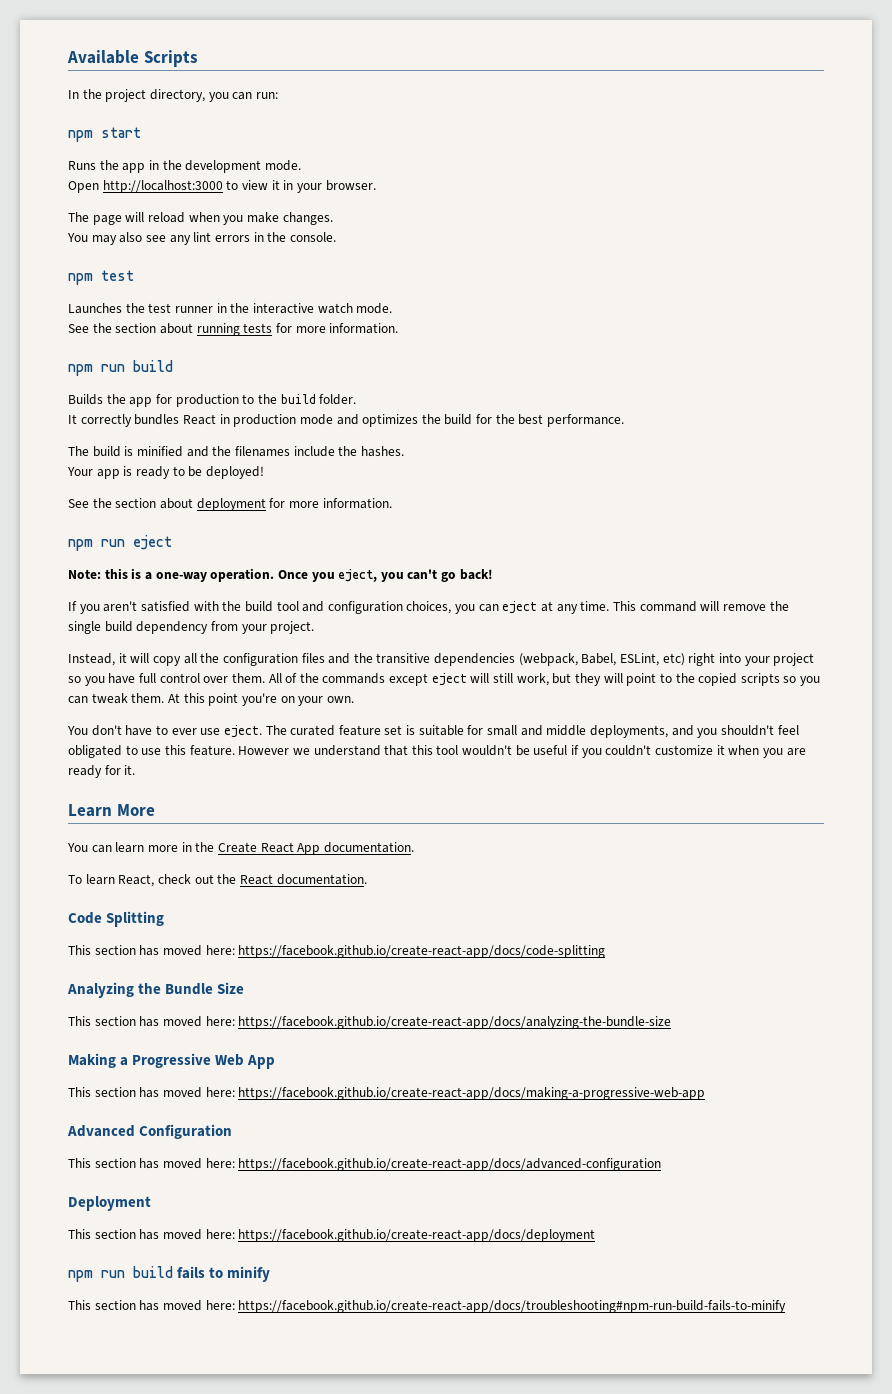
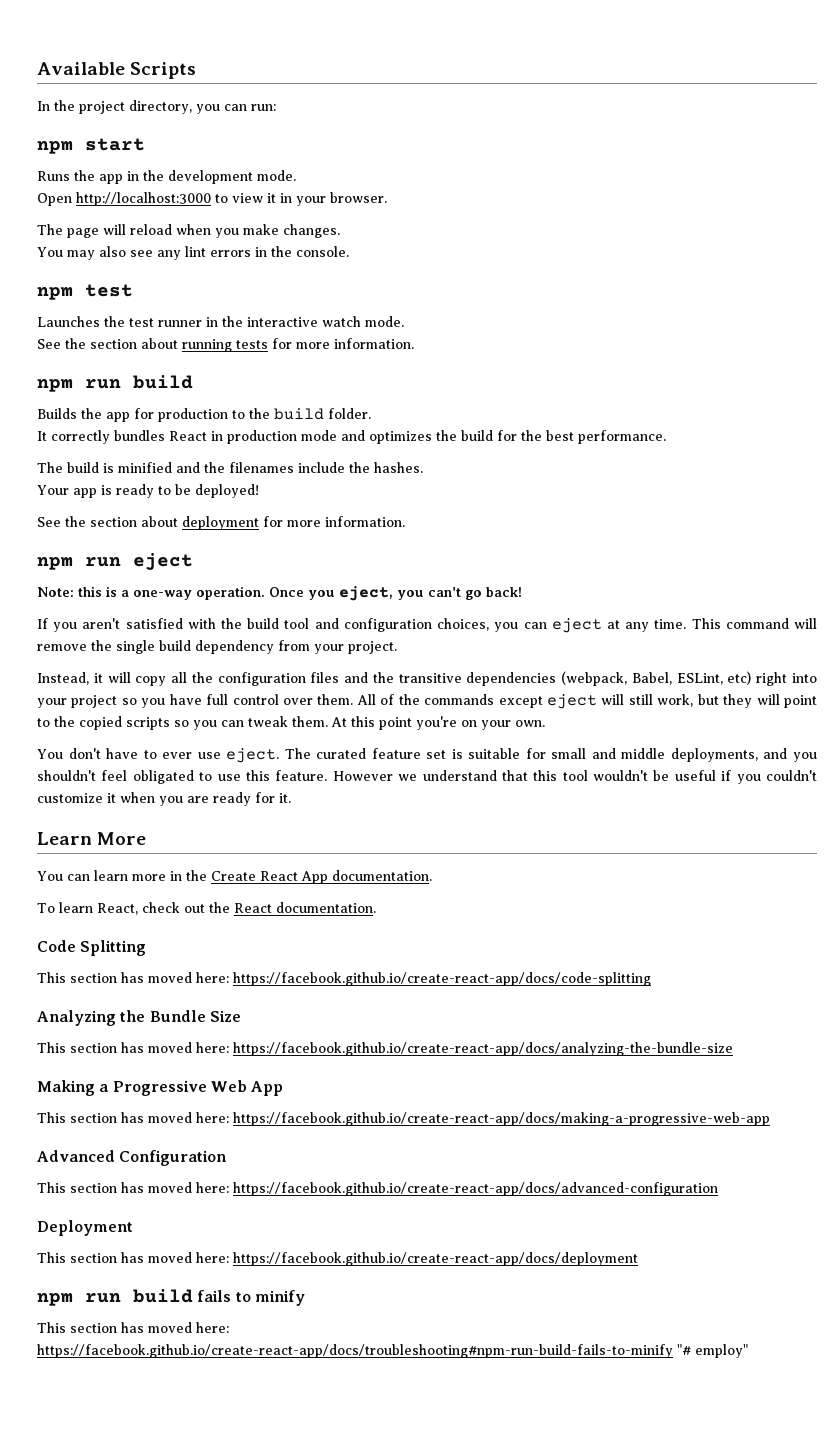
- This section has moved here: https://facebook.github.io/create-react-app/docs/troubleshooting#npm-run-build-fails-to-minify
+ This section has moved here: https://facebook.github.io/create-react-app/docs/troubleshooting#npm-run-build-fails-to-minify "# employ"

